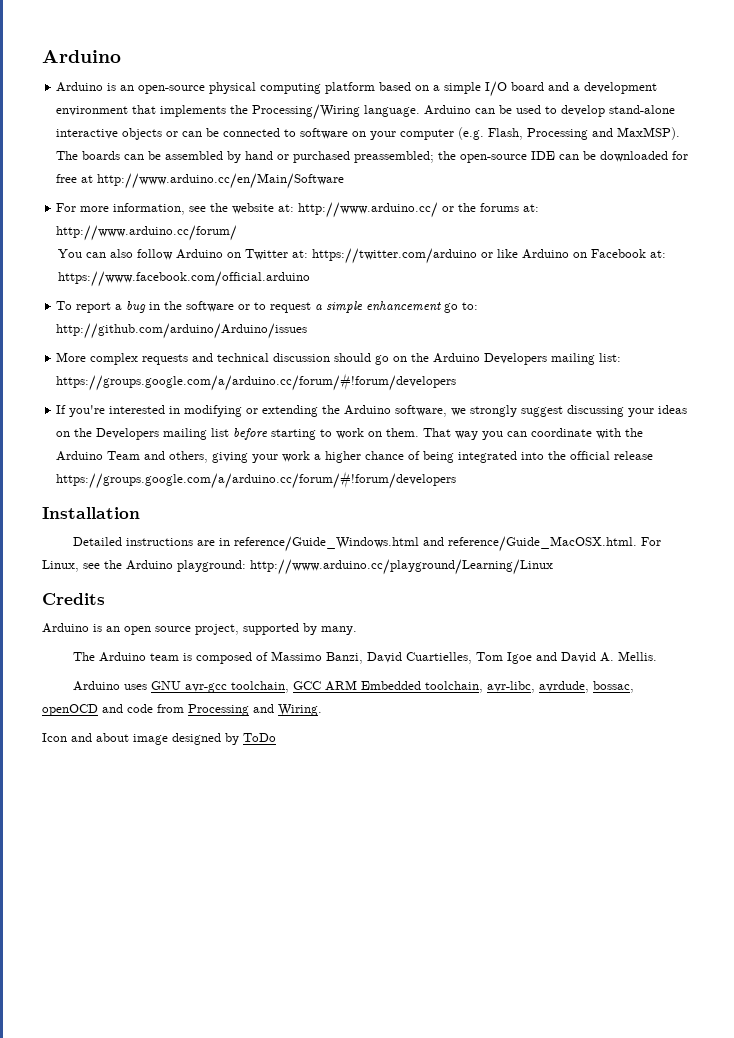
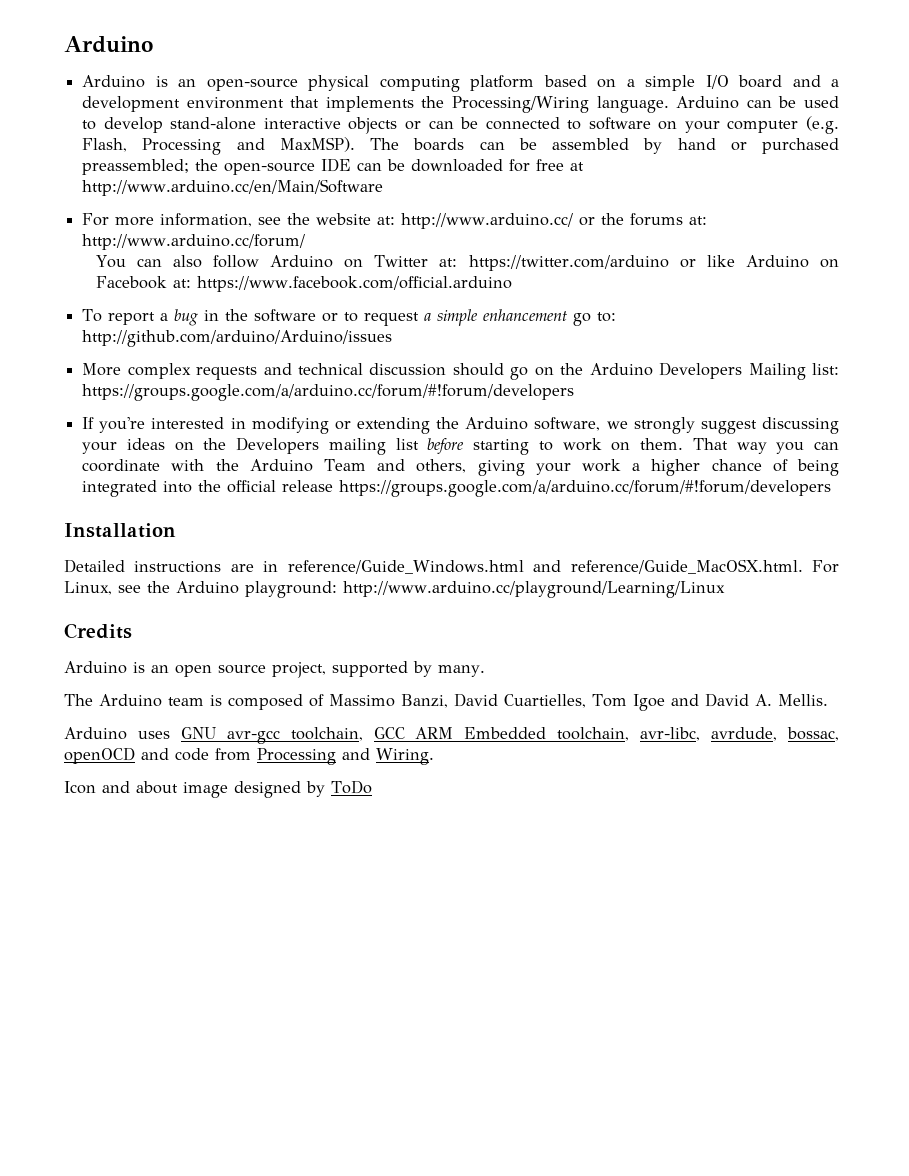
- More complex requests and technical discussion should go on the Arduino Developers mailing list: https://groups.google.com/a/arduino.cc/forum/#!forum/developers
+ More complex requests and technical discussion should go on the Arduino Developers Mailing list: https://groups.google.com/a/arduino.cc/forum/#!forum/developers

